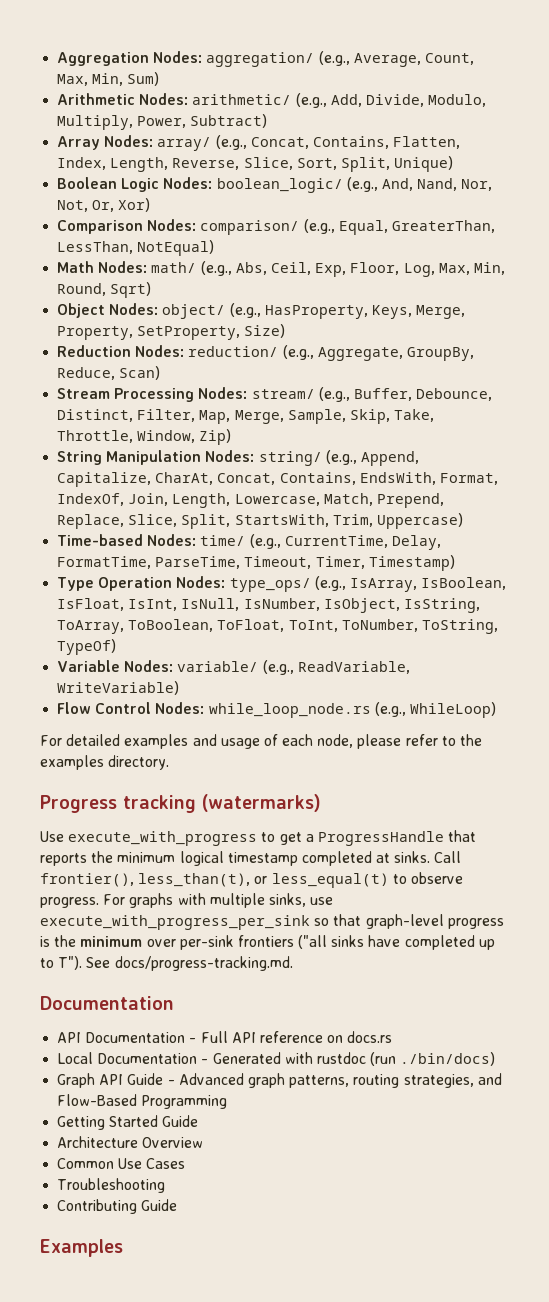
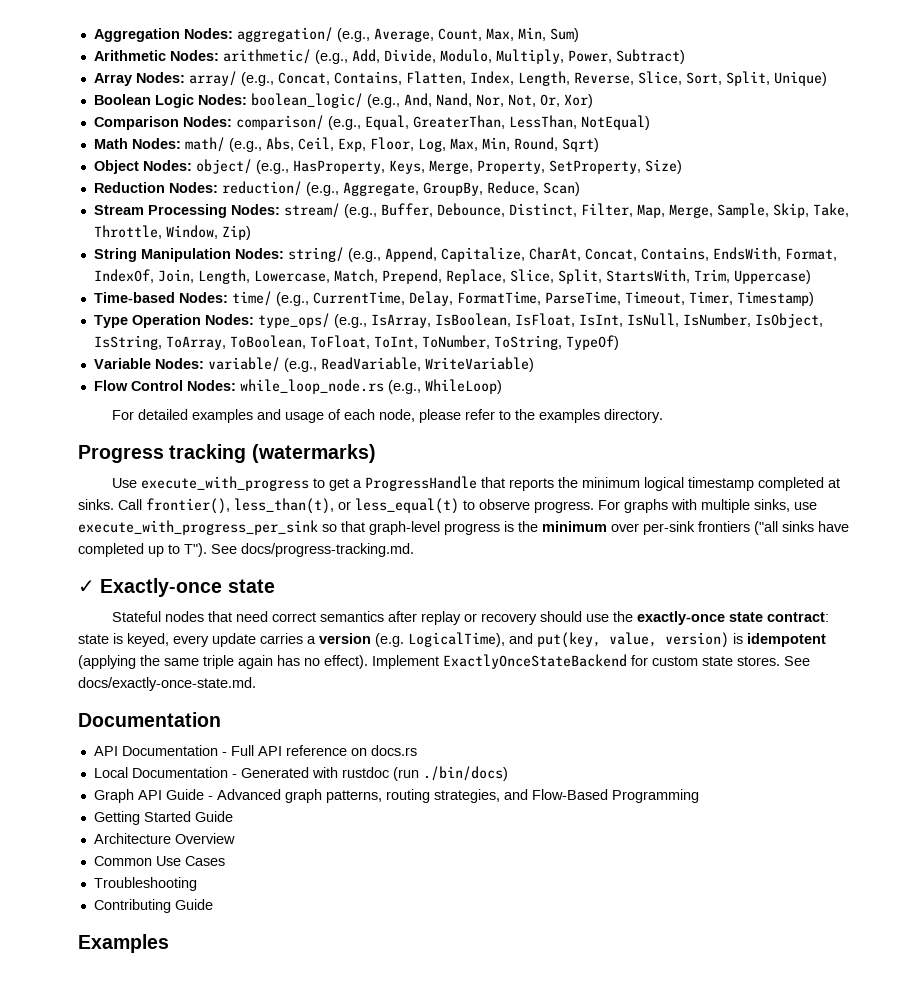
+ ✓ Exactly-once state
+ Stateful nodes that need correct semantics after replay or recovery should use the exactly-once state contract: state is keyed, every update carries a version (e.g. LogicalTime), and put(key, value, version) is idempotent (applying the same triple again has no effect). Implement ExactlyOnceStateBackend for custom state stores. See docs/exactly-once-state.md.

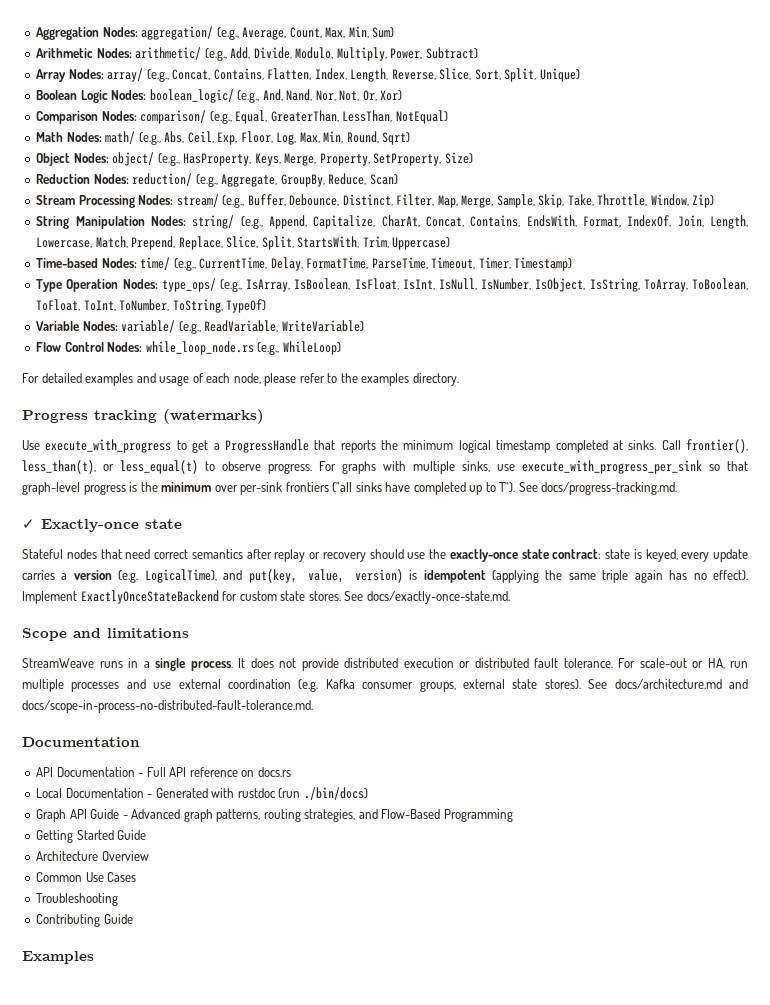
+ Scope and limitations
+ StreamWeave runs in a single process. It does not provide distributed execution or distributed fault tolerance. For scale-out or HA, run multiple processes and use external coordination (e.g. Kafka consumer groups, external state stores). See docs/architecture.md and docs/scope-in-process-no-distributed-fault-tolerance.md.

